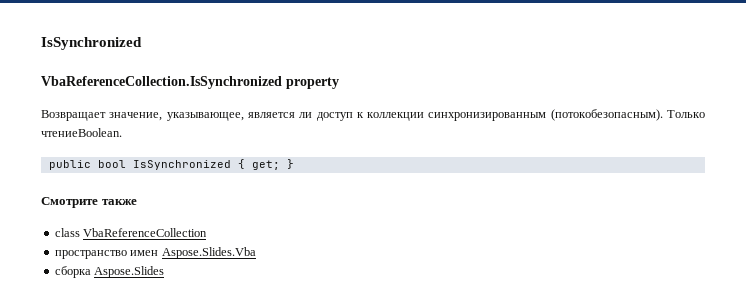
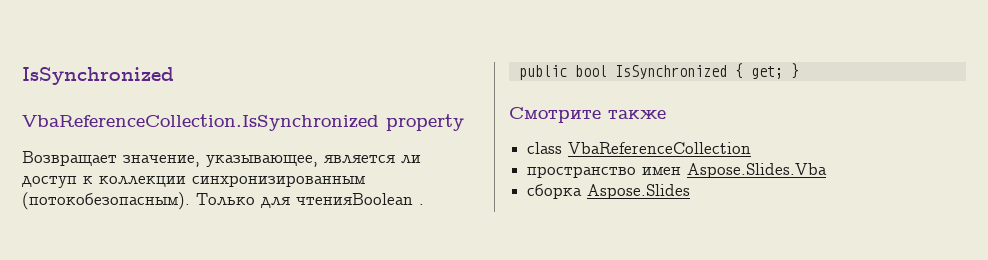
- Только чтениеBoolean.
+ Только для чтенияBoolean .

